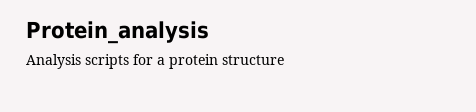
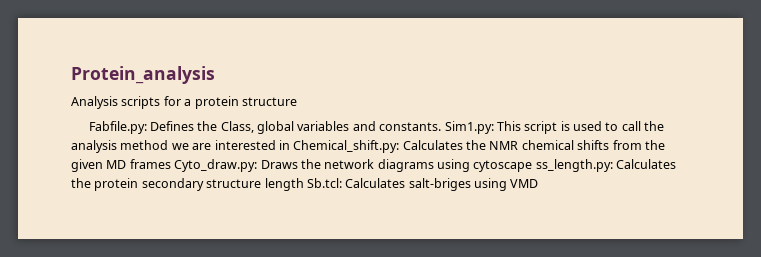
+ Fabfile.py: Defines the Class, global variables and constants. Sim1.py: This script is used to call the analysis method we are interested in Chemical_shift.py: Calculates the NMR chemical shifts from the given MD frames Cyto_draw.py: Draws the network diagrams using cytoscape ss_length.py: Calculates the protein secondary structure length Sb.tcl: Calculates salt-briges using VMD

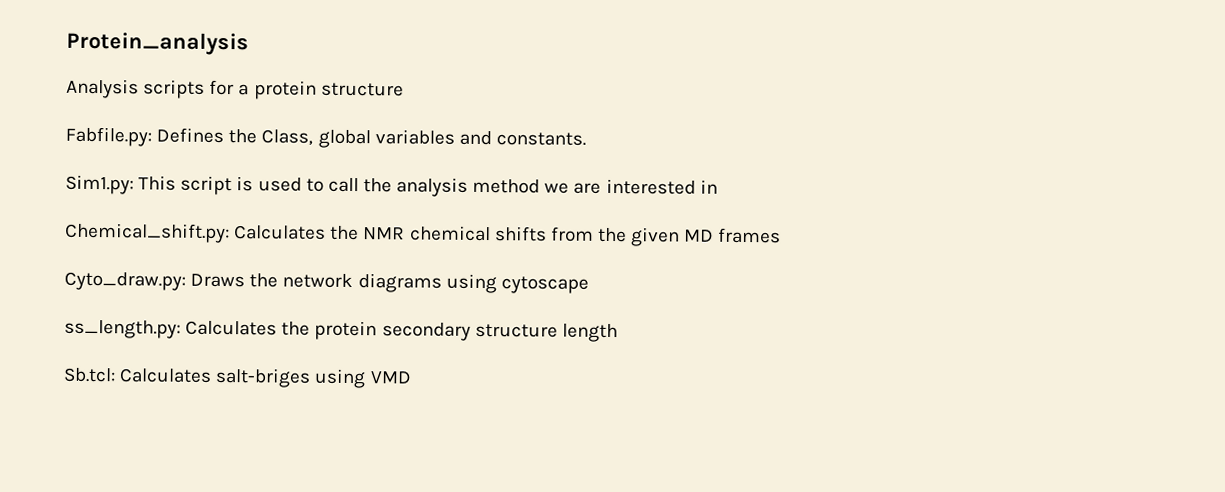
- Fabfile.py: Defines the Class, global variables and constants. Sim1.py: This script is used to call the analysis method we are interested in Chemical_shift.py: Calculates the NMR chemical shifts from the given MD frames Cyto_draw.py: Draws the network diagrams using cytoscape ss_length.py: Calculates the protein secondary structure length Sb.tcl: Calculates salt-briges using VMD
+ Fabfile.py: Defines the Class, global variables and constants.
+ Sim1.py: This script is used to call the analysis method we are interested in
+ Chemical_shift.py: Calculates the NMR chemical shifts from the given MD frames
+ Cyto_draw.py: Draws the network diagrams using cytoscape
+ ss_length.py: Calculates the protein secondary structure length
+ Sb.tcl: Calculates salt-briges using VMD

